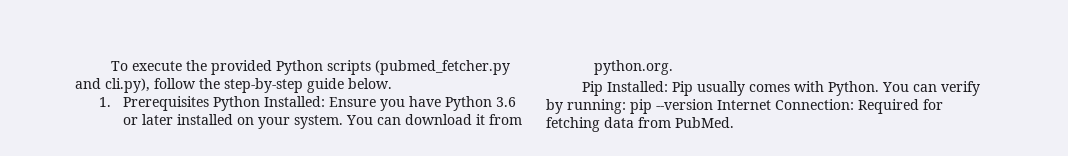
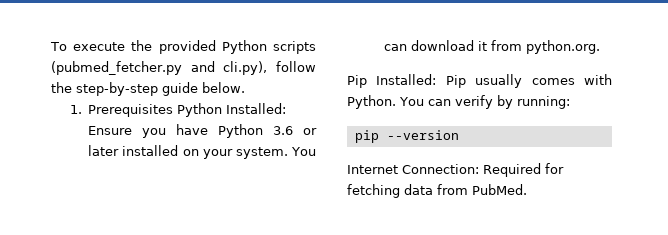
- You can verify by running: pip --version Internet Connection: Required for fetching data from PubMed.
+ You can verify by running:
+ pip --version
+ Internet Connection: Required for fetching data from PubMed.

